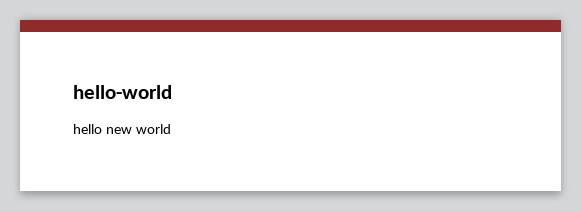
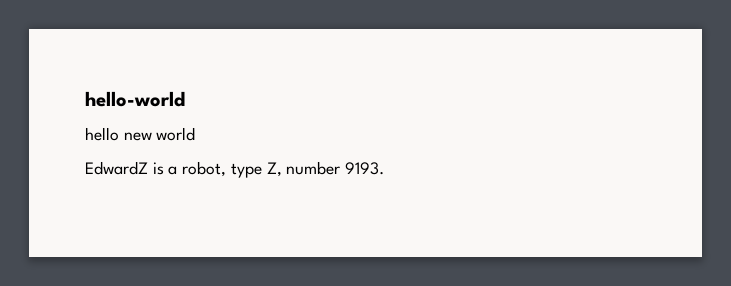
+ EdwardZ is a robot, type Z, number 9193.

